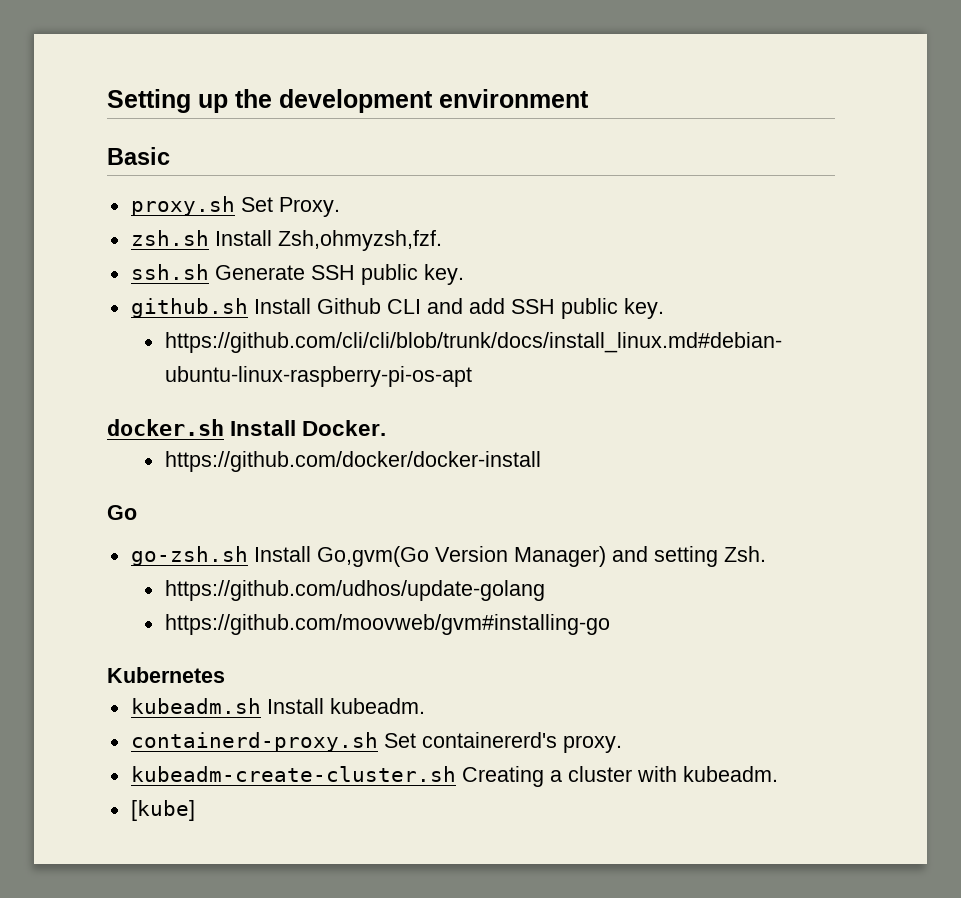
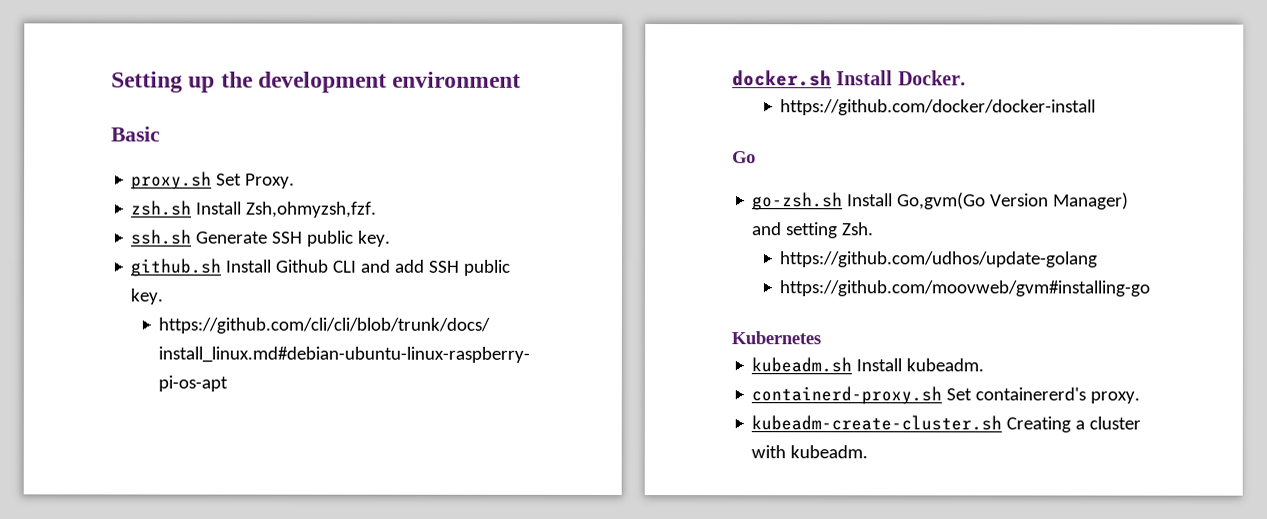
- [kube]

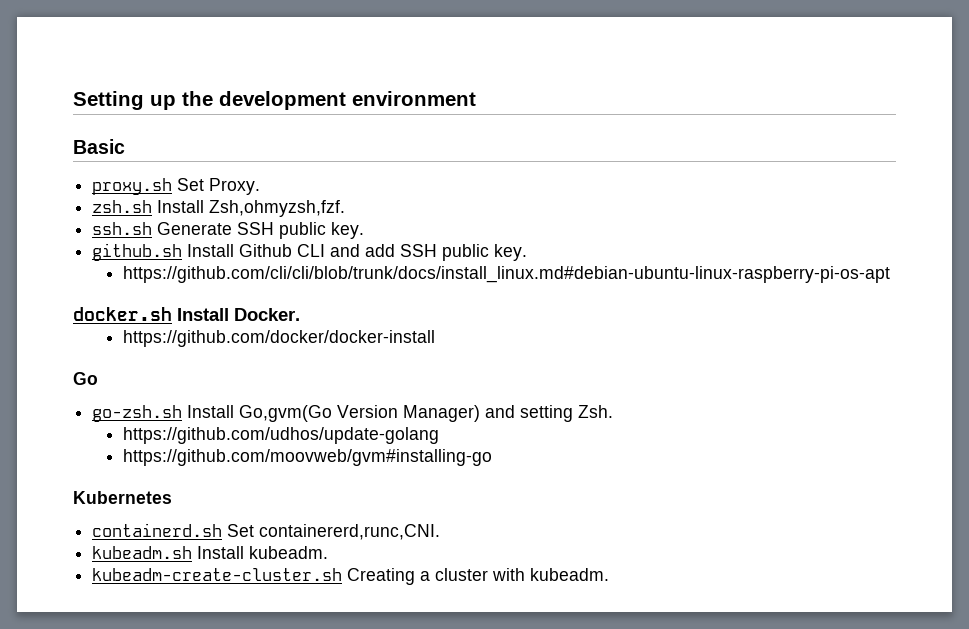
+ containerd.sh Set containererd,runc,CNI.
- containerd-proxy.sh Set containererd's proxy.

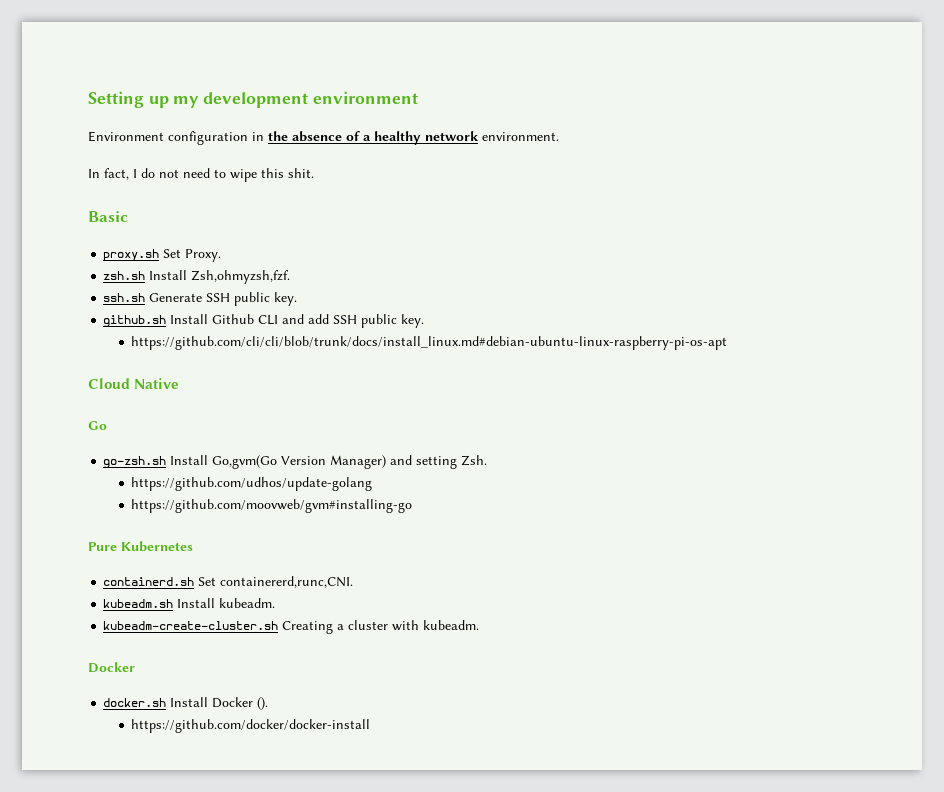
- Setting up the development environment
+ Setting up my development environment
+ Environment configuration in the absence of a healthy network environment.
+ In fact, I do not need to wipe this shit.
- docker.sh Install Docker.
- https://github.com/docker/docker-install
+ Cloud Native
- Kubernetes
+ Pure Kubernetes
  kubeadm-create-cluster.sh Creating a cluster with kubeadm.
+ Docker
+ docker.sh Install Docker ().
+ https://github.com/docker/docker-install

